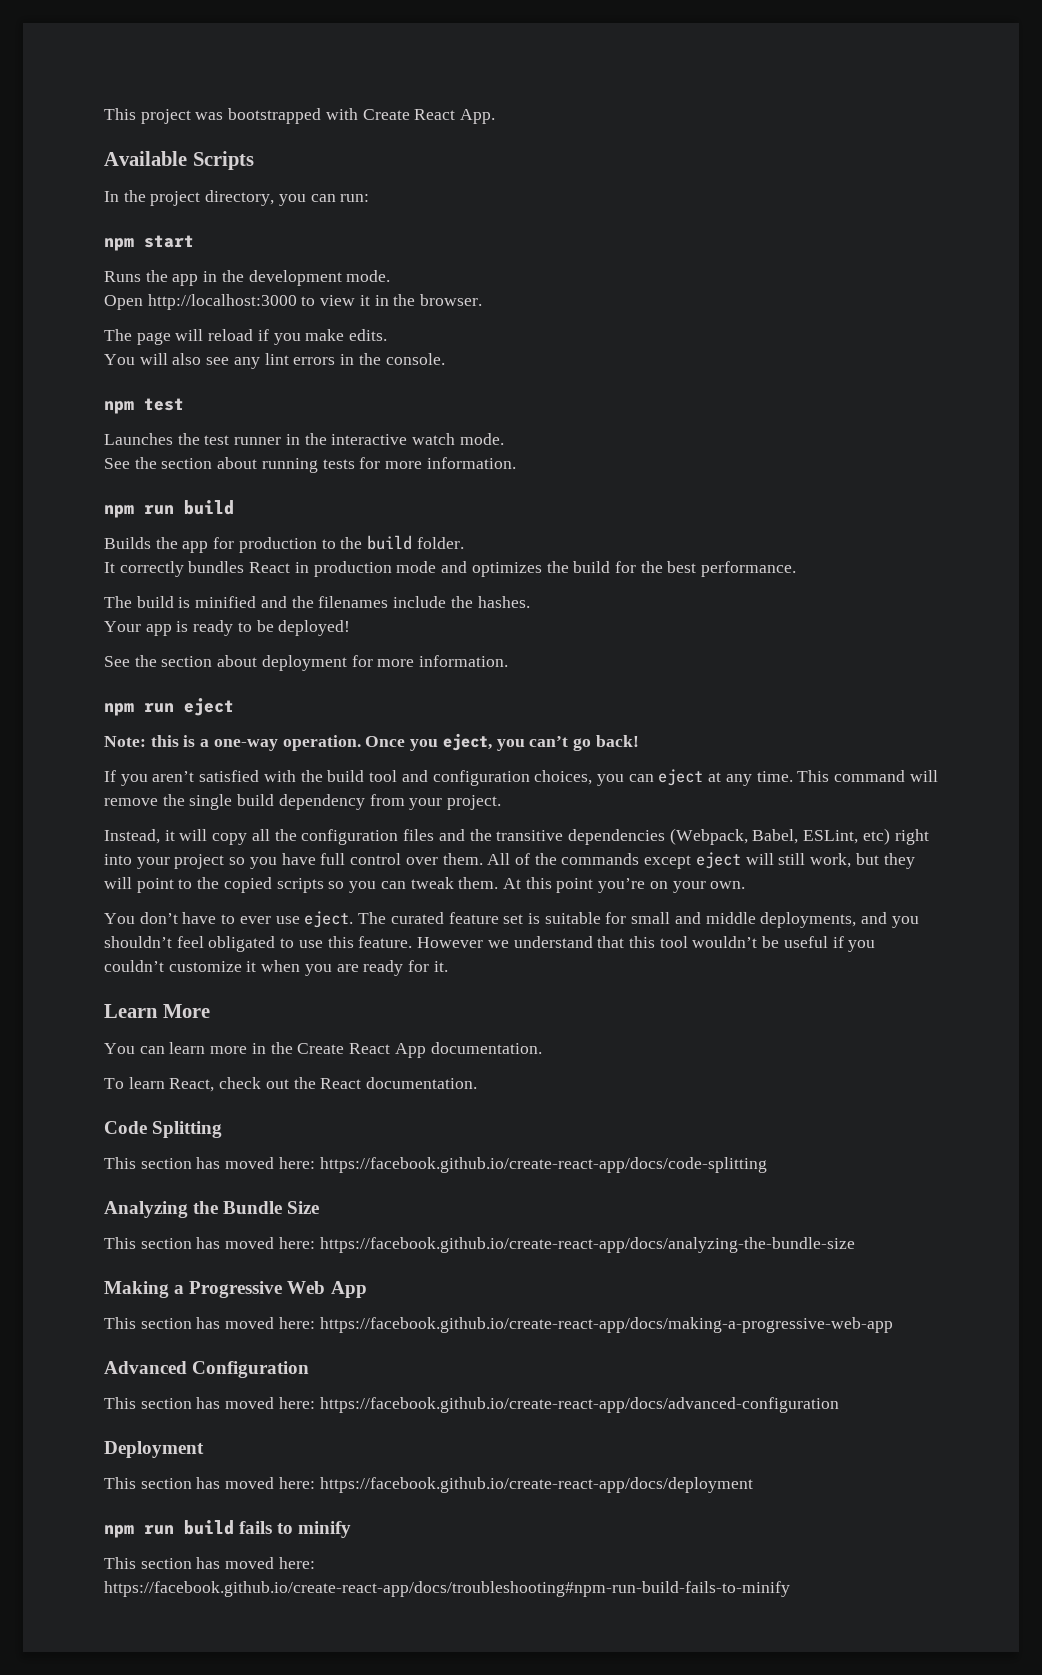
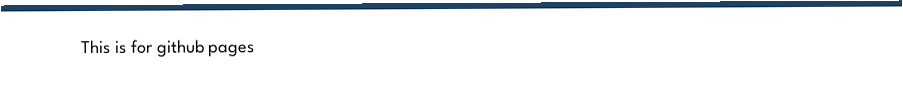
- This project was bootstrapped with Create React App.
- Available Scripts
- In the project directory, you can run:
- npm start
- Runs the app in the development mode.
- Open http://localhost:3000 to view it in the browser.
- The page will reload if you make edits.
- You will also see any lint errors in the console.
- npm test
- Launches the test runner in the interactive watch mode.
- See the section about running tests for more information.
- npm run build
- Builds the app for production to the build folder.
- It correctly bundles React in production mode and optimizes the build for the best performance.
- The build is minified and the filenames include the hashes.
- Your app is ready to be deployed!
- See the section about deployment for more information.
- npm run eject
- Note: this is a one-way operation. Once you eject, you can’t go back!
- If you aren’t satisfied with the build tool and configuration choices, you can eject at any time. This command will remove the single build dependency from your project.
- Instead, it will copy all the configuration files and the transitive dependencies (Webpack, Babel, ESLint, etc) right into your project so you have full control over them. All of the commands except eject will still work, but they will point to the copied scripts so you can tweak them. At this point you’re on your own.
- You don’t have to ever use eject. The curated feature set is suitable for small and middle deployments, and you shouldn’t feel obligated to use this feature. However we understand that this tool wouldn’t be useful if you couldn’t customize it when you are ready for it.
- Learn More
- You can learn more in the Create React App documentation.
- To learn React, check out the React documentation.
- Code Splitting
- This section has moved here: https://facebook.github.io/create-react-app/docs/code-splitting
- Analyzing the Bundle Size
- This section has moved here: https://facebook.github.io/create-react-app/docs/analyzing-the-bundle-size
- Making a Progressive Web App
- This section has moved here: https://facebook.github.io/create-react-app/docs/making-a-progressive-web-app
- Advanced Configuration
- This section has moved here: https://facebook.github.io/create-react-app/docs/advanced-configuration
- Deployment
- This section has moved here: https://facebook.github.io/create-react-app/docs/deployment
- npm run build fails to minify
- This section has moved here: https://facebook.github.io/create-react-app/docs/troubleshooting#npm-run-build-fails-to-minify
+ This is for github pages

